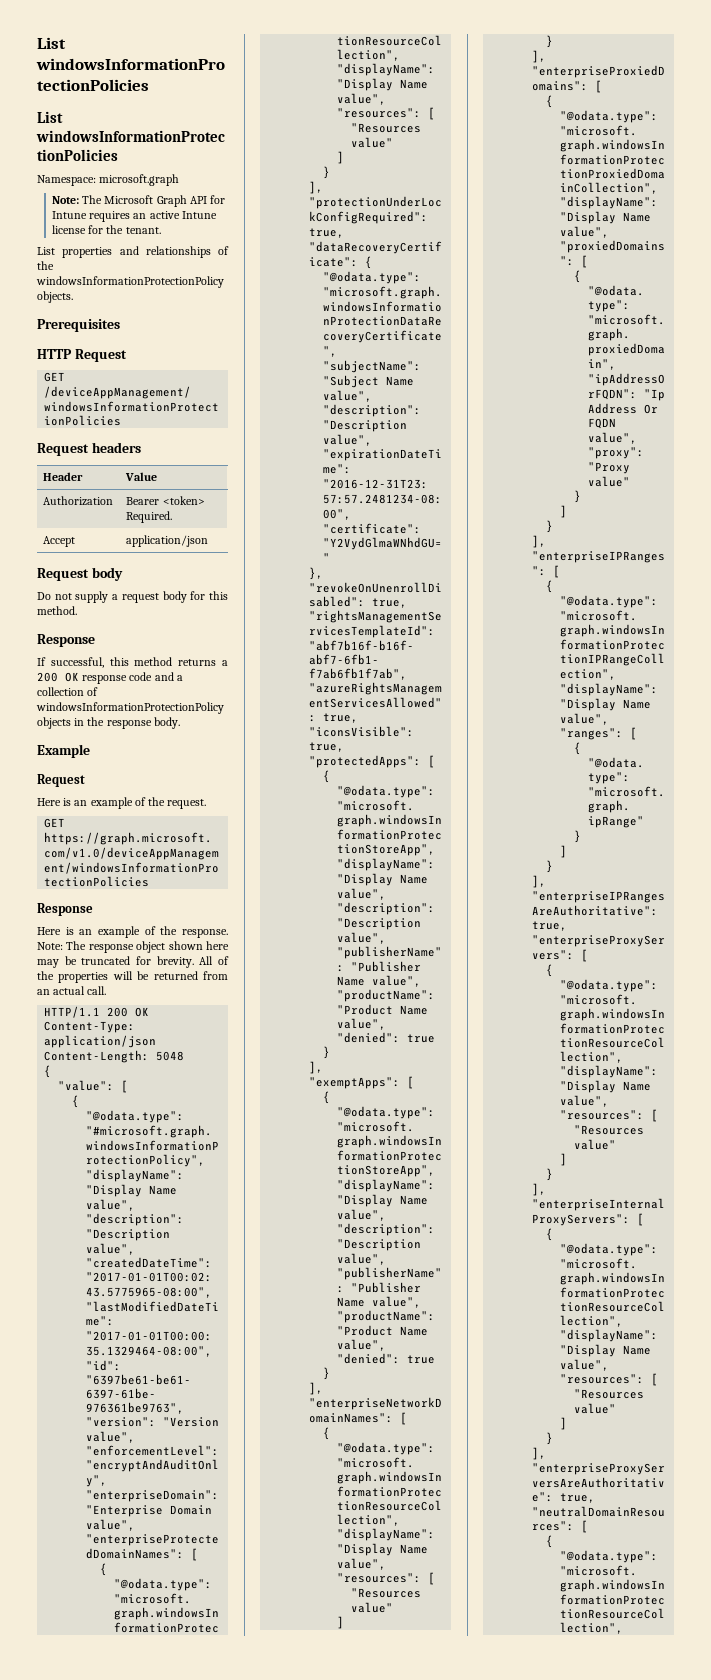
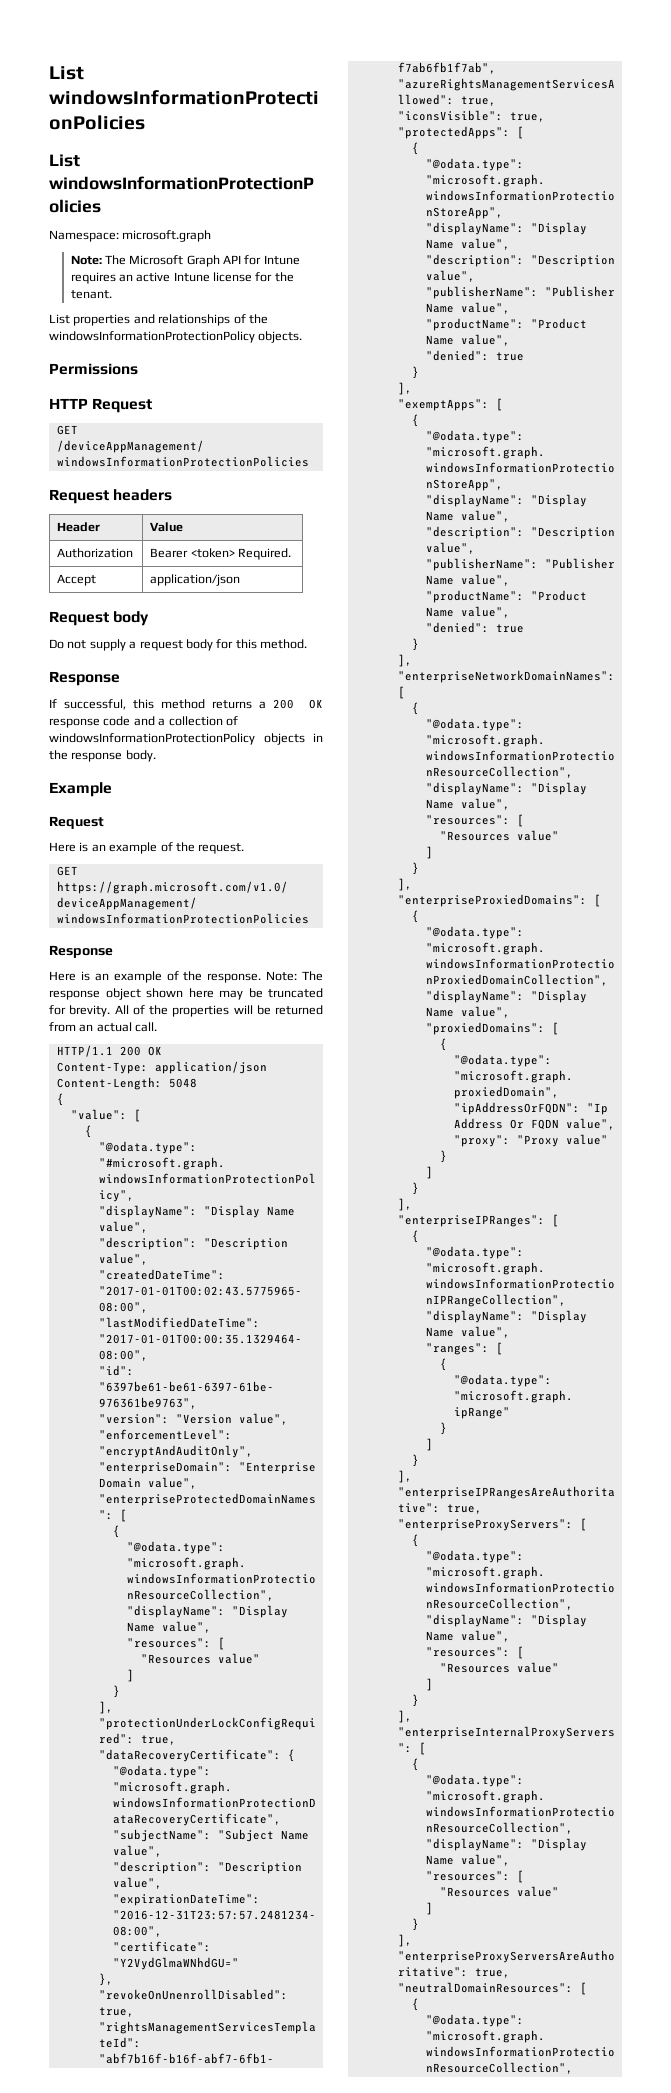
- Prerequisites
+ Permissions

